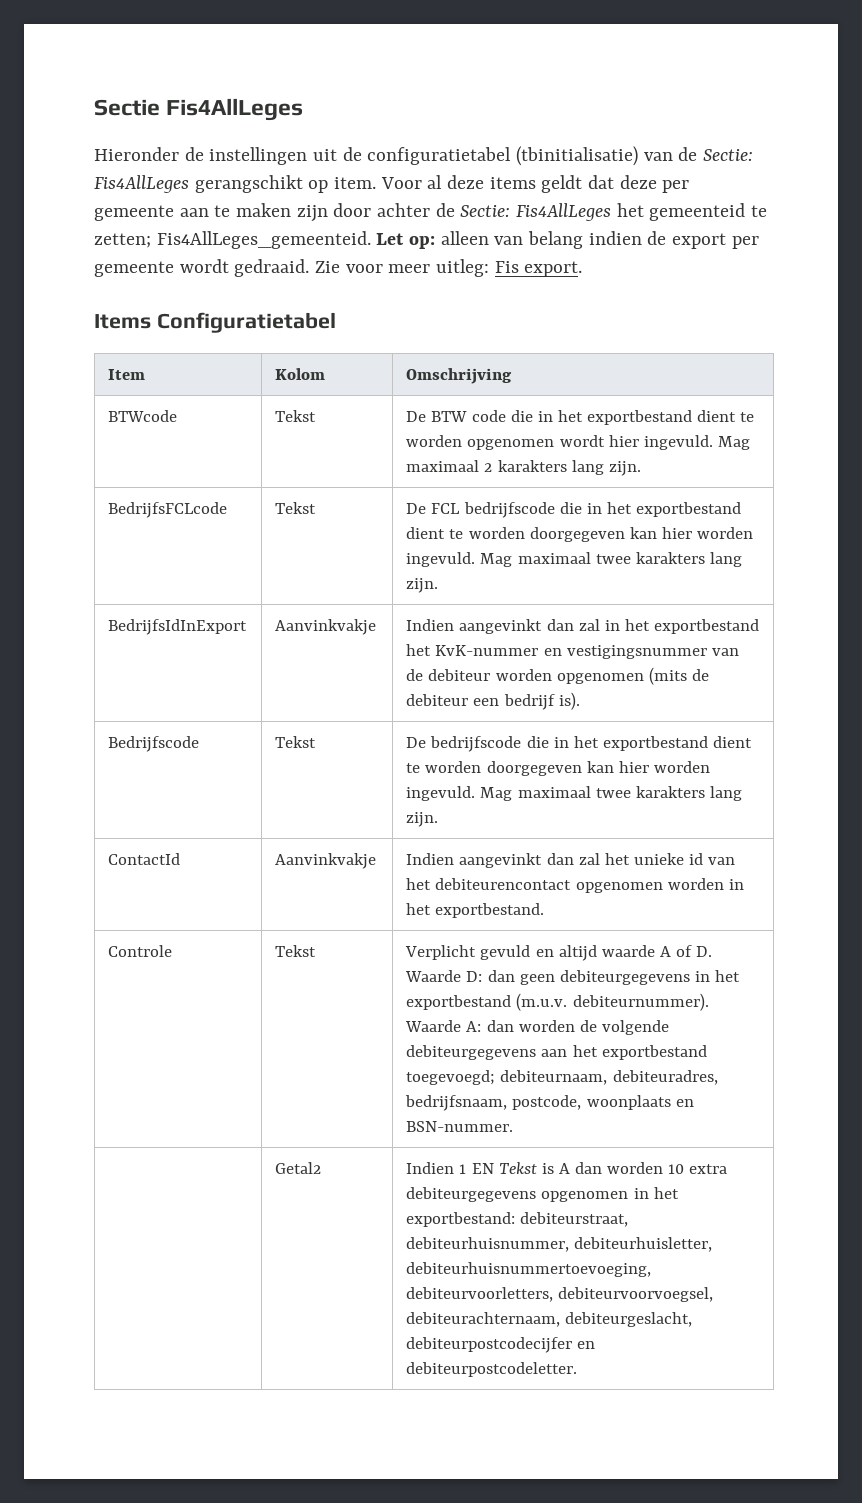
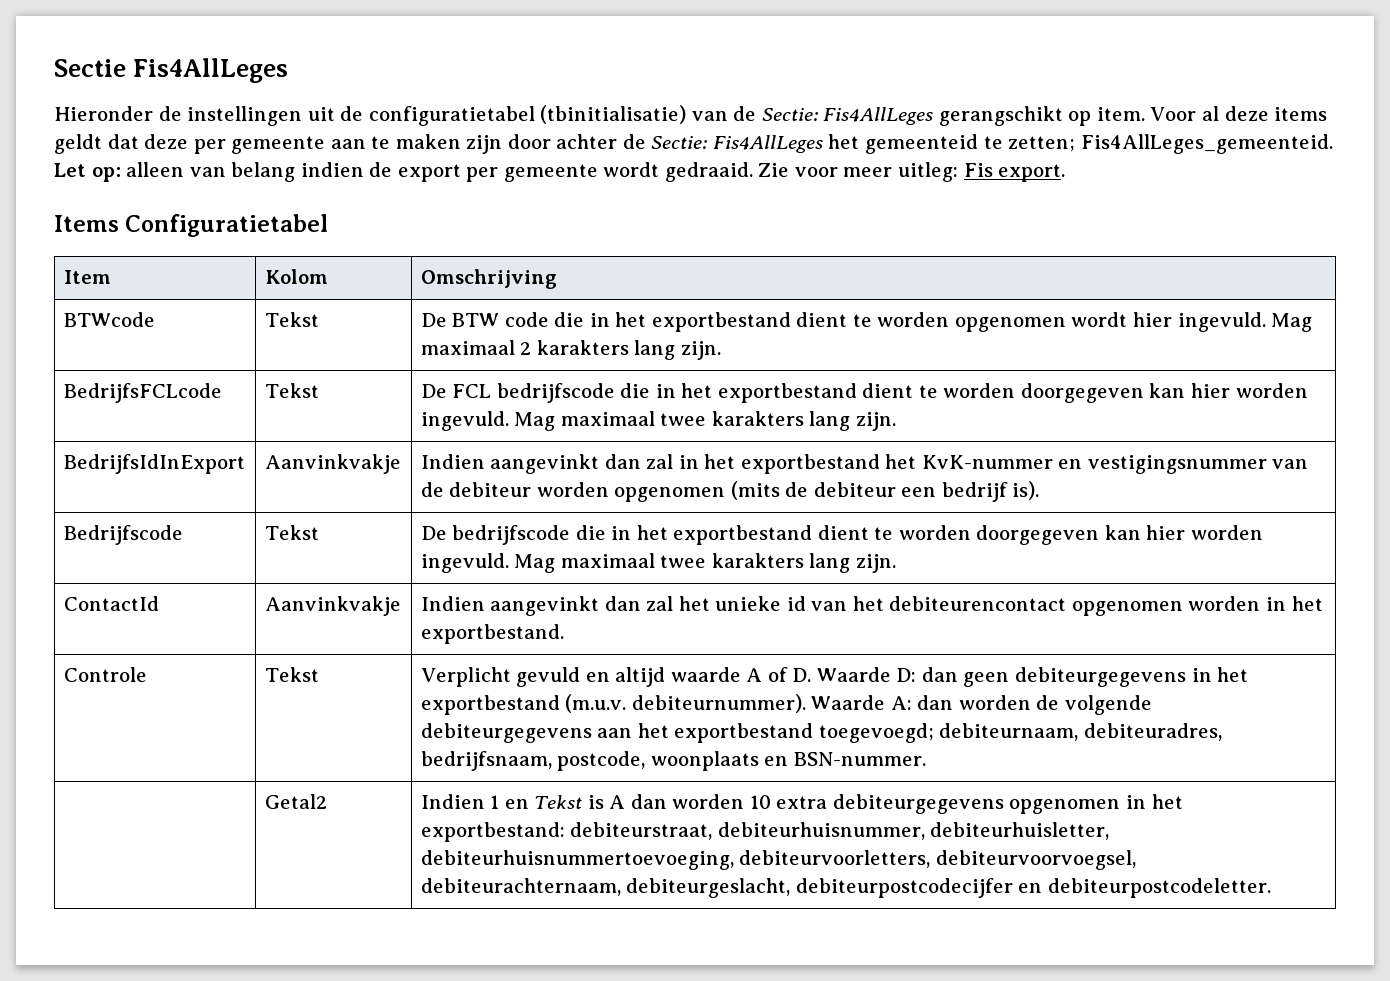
- | Getal2 | Indien 1 EN Tekst is A dan worden 10 extra debiteurgegevens opgenomen in het exportbestand: debiteurstraat, debiteurhuisnummer, debiteurhuisletter, debiteurhuisnummertoevoeging, debiteurvoorletters, debiteurvoorvoegsel, debiteurachternaam, debiteurgeslacht, debiteurpostcodecijfer en debiteurpostcodeletter.
+ | Getal2 | Indien 1 en Tekst is A dan worden 10 extra debiteurgegevens opgenomen in het exportbestand: debiteurstraat, debiteurhuisnummer, debiteurhuisletter, debiteurhuisnummertoevoeging, debiteurvoorletters, debiteurvoorvoegsel, debiteurachternaam, debiteurgeslacht, debiteurpostcodecijfer en debiteurpostcodeletter.

